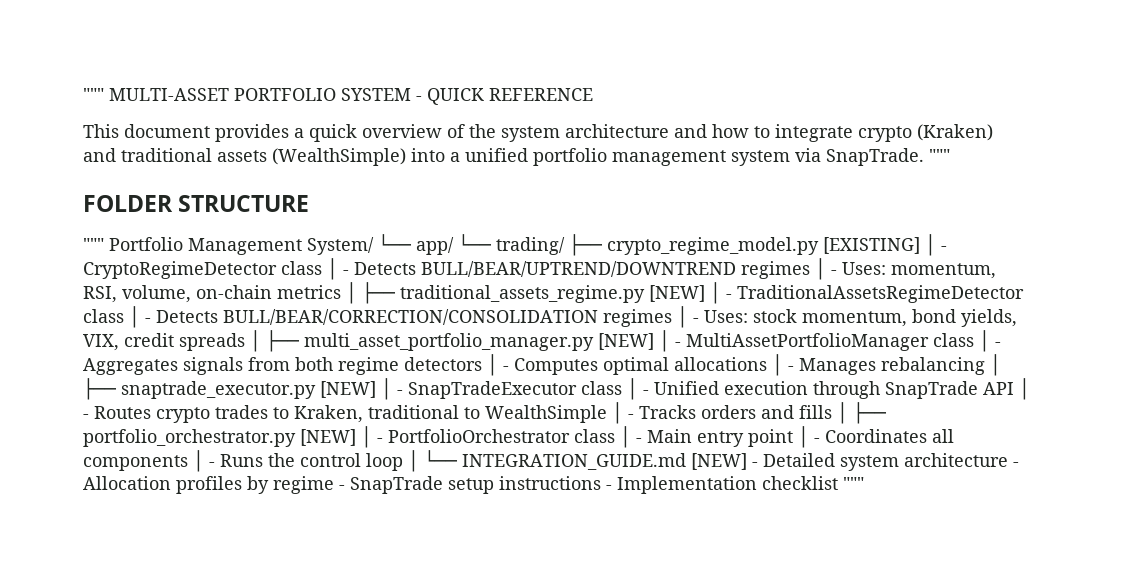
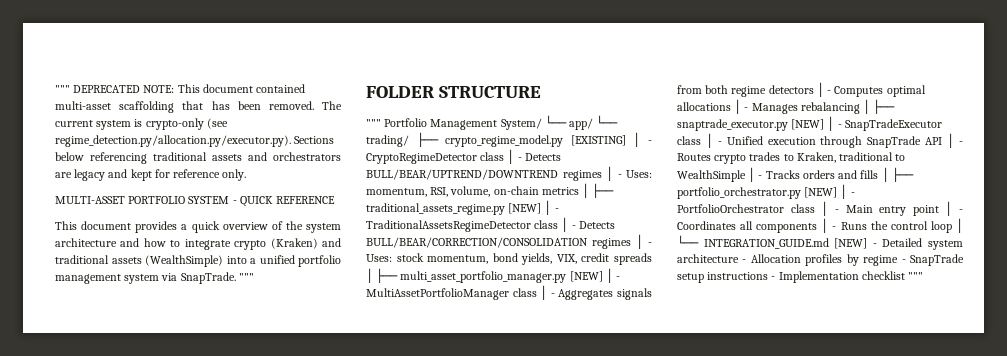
- """ MULTI-ASSET PORTFOLIO SYSTEM - QUICK REFERENCE
+ """ DEPRECATED NOTE: This document contained multi-asset scaffolding that has been removed. The current system is crypto-only (see regime_detection.py/allocation.py/executor.py). Sections below referencing traditional assets and orchestrators are legacy and kept for reference only.
+ MULTI-ASSET PORTFOLIO SYSTEM - QUICK REFERENCE

